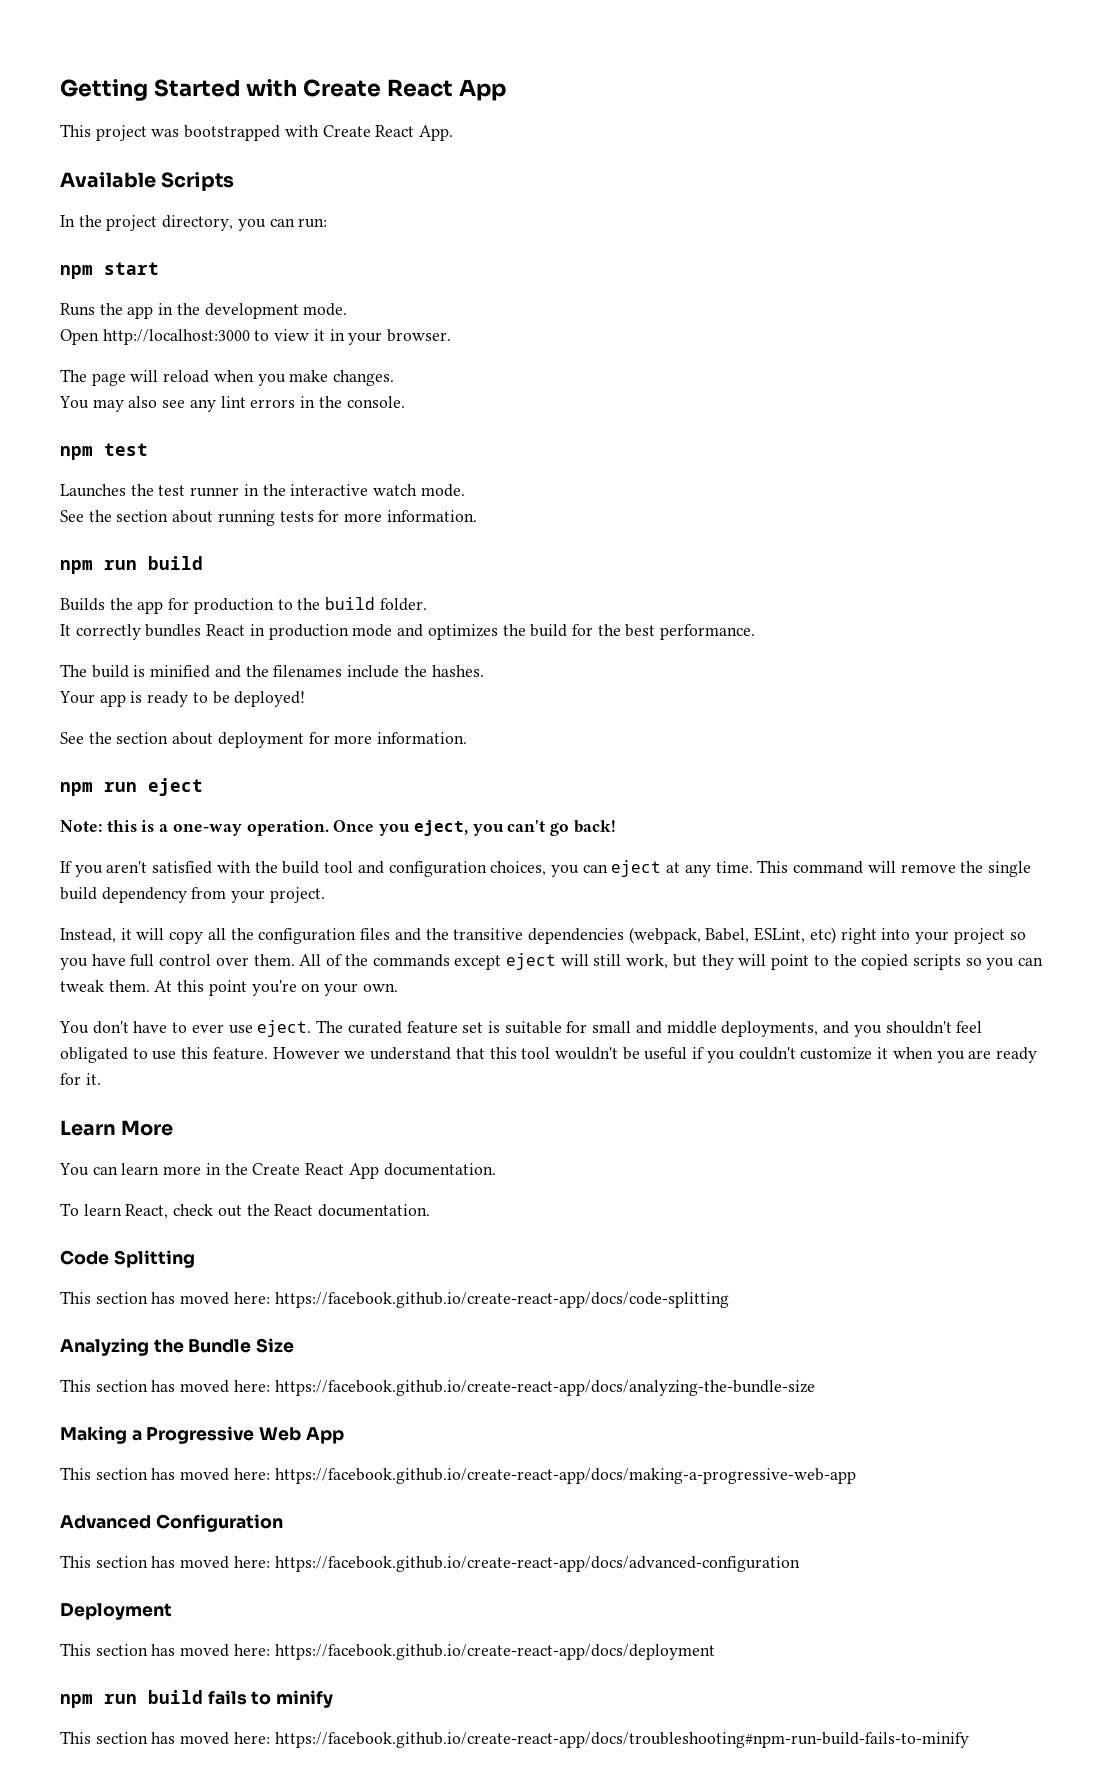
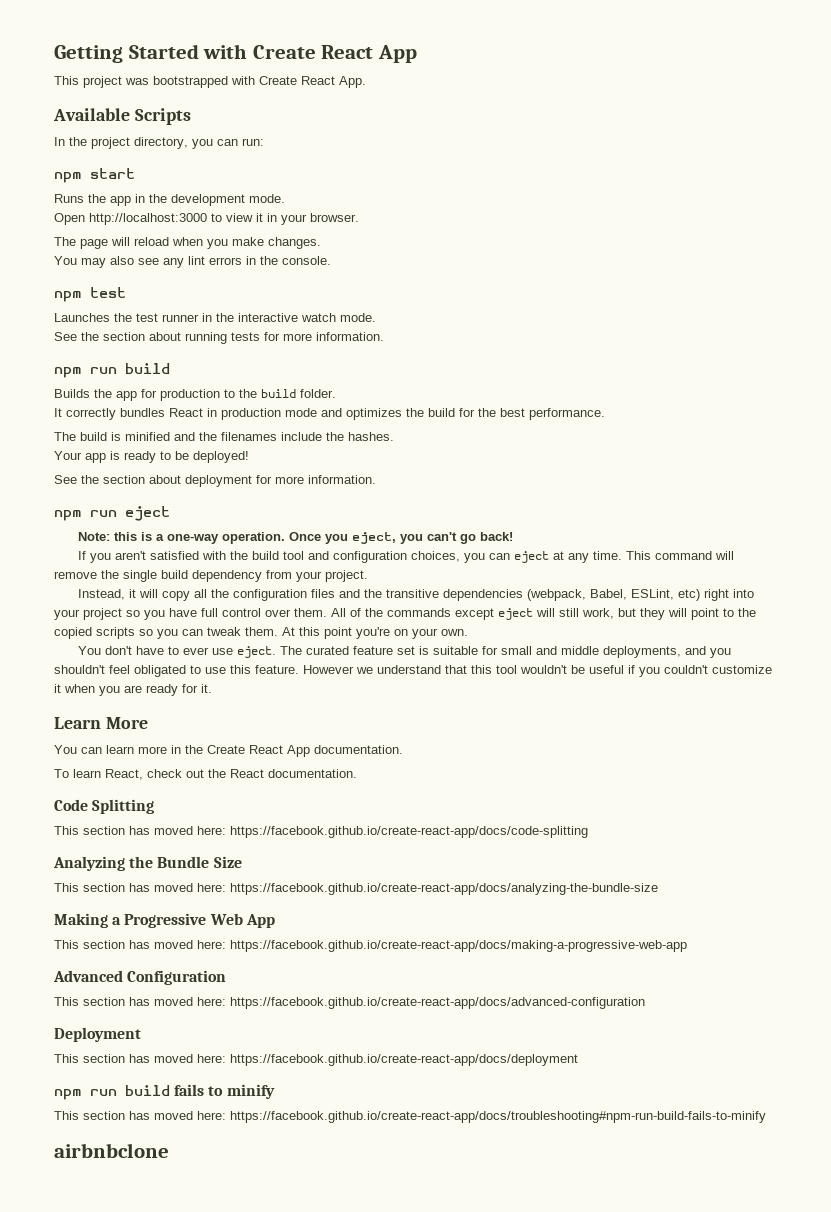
+ airbnbclone

